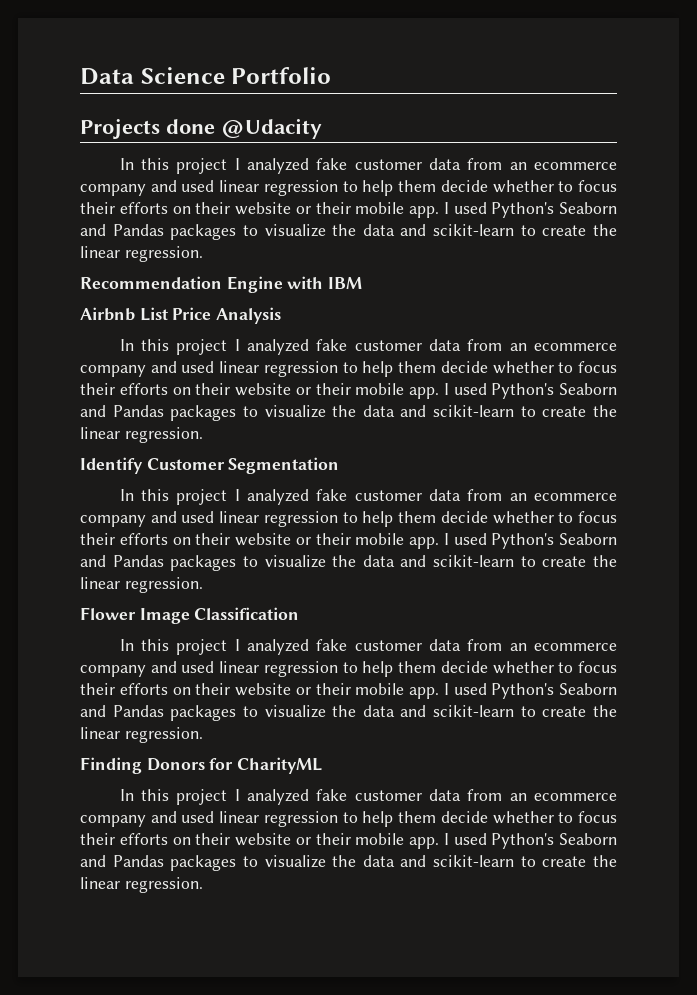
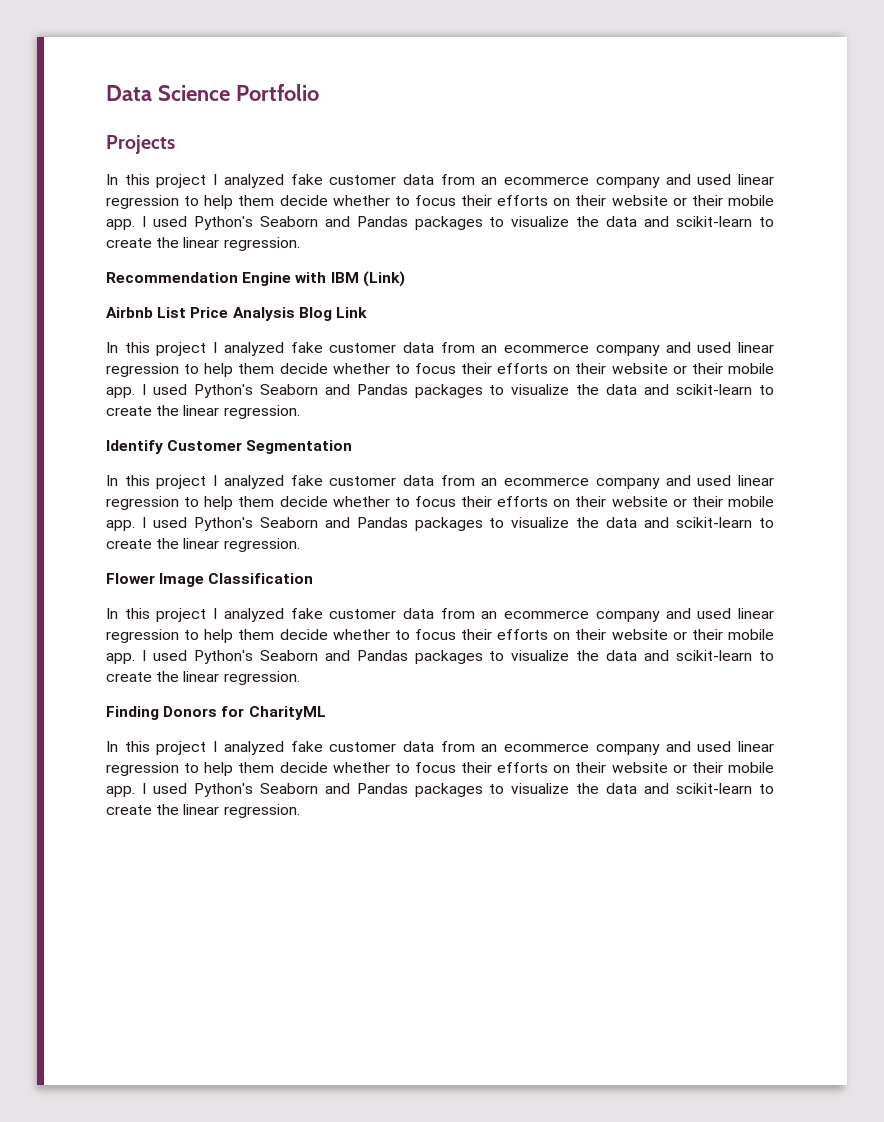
- Projects done @Udacity
+ Projects
- Recommendation Engine with IBM
+ Recommendation Engine with IBM (Link)
- Airbnb List Price Analysis
+ Airbnb List Price Analysis Blog Link

